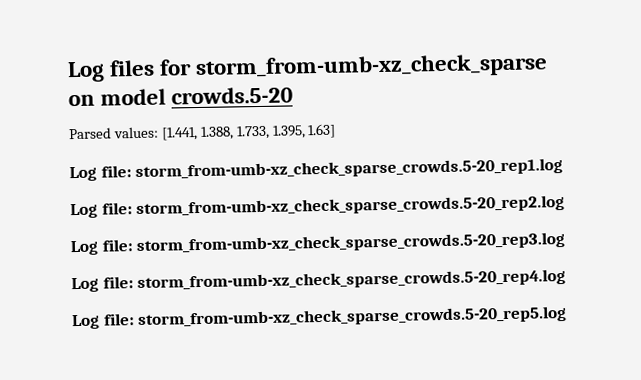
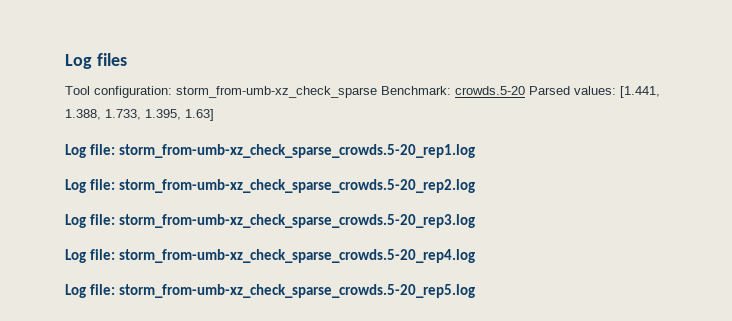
- Log files for storm_from-umb-xz_check_sparse on model crowds.5-20
- Parsed values: [1.441, 1.388, 1.733, 1.395, 1.63]
+ Log files
+ Tool configuration: storm_from-umb-xz_check_sparse Benchmark: crowds.5-20 Parsed values: [1.441, 1.388, 1.733, 1.395, 1.63]

